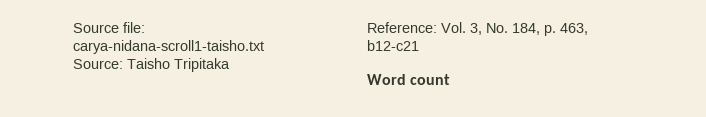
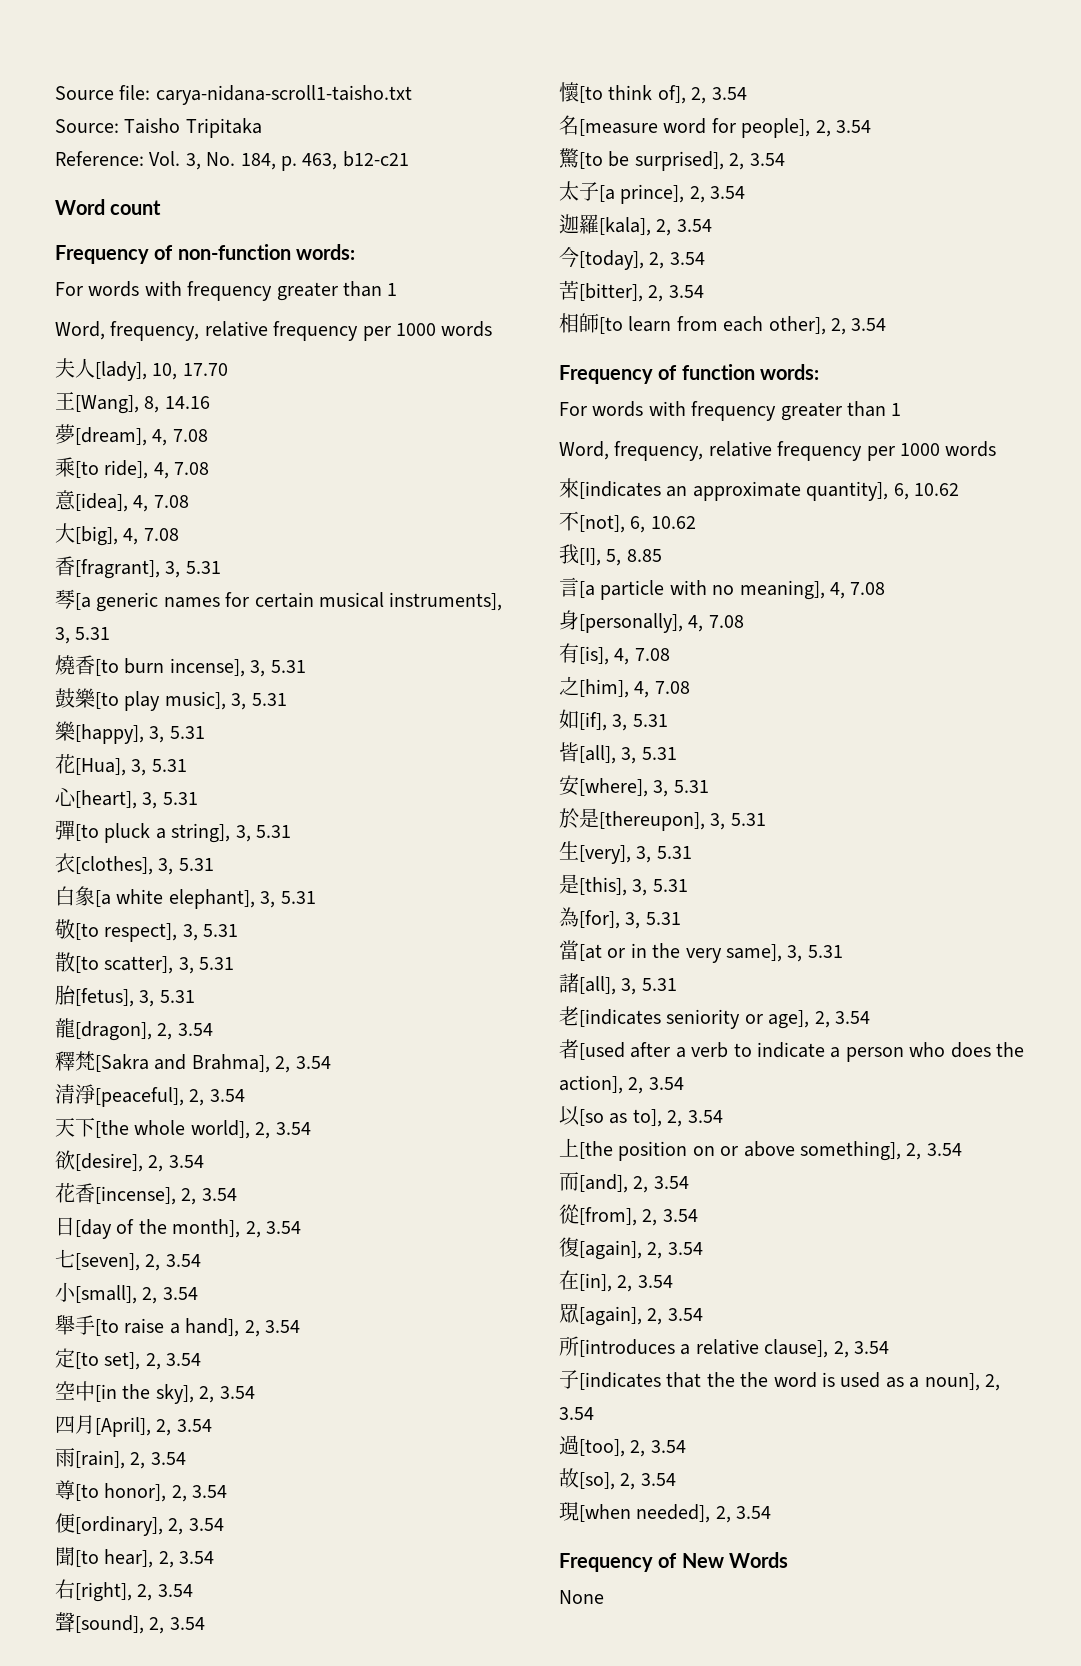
+ Frequency of non-function words:
+ For words with frequency greater than 1
+ Word, frequency, relative frequency per 1000 words
+ 夫人[lady], 10, 17.70
+ 王[Wang], 8, 14.16
+ 夢[dream], 4, 7.08
+ 乘[to ride], 4, 7.08
+ 意[idea], 4, 7.08
+ 大[big], 4, 7.08
+ 香[fragrant], 3, 5.31
+ 琴[a generic names for certain musical instruments], 3, 5.31
+ 燒香[to burn incense], 3, 5.31
+ 鼓樂[to play music], 3, 5.31
+ 樂[happy], 3, 5.31
+ 花[Hua], 3, 5.31
+ 心[heart], 3, 5.31
+ 彈[to pluck a string], 3, 5.31
+ 衣[clothes], 3, 5.31
+ 白象[a white elephant], 3, 5.31
+ 敬[to respect], 3, 5.31
+ 散[to scatter], 3, 5.31
+ 胎[fetus], 3, 5.31
+ 龍[dragon], 2, 3.54
+ 釋梵[Sakra and Brahma], 2, 3.54
+ 清淨[peaceful], 2, 3.54
+ 天下[the whole world], 2, 3.54
+ 欲[desire], 2, 3.54
+ 花香[incense], 2, 3.54
+ 日[day of the month], 2, 3.54
+ 七[seven], 2, 3.54
+ 小[small], 2, 3.54
+ 舉手[to raise a hand], 2, 3.54
+ 定[to set], 2, 3.54
+ 空中[in the sky], 2, 3.54
+ 四月[April], 2, 3.54
+ 雨[rain], 2, 3.54
+ 尊[to honor], 2, 3.54
+ 便[ordinary], 2, 3.54
+ 聞[to hear], 2, 3.54
+ 右[right], 2, 3.54
+ 聲[sound], 2, 3.54
+ 懷[to think of], 2, 3.54
+ 名[measure word for people], 2, 3.54
+ 驚[to be surprised], 2, 3.54
+ 太子[a prince], 2, 3.54
+ 迦羅[kala], 2, 3.54
+ 今[today], 2, 3.54
+ 苦[bitter], 2, 3.54
+ 相師[to learn from each other], 2, 3.54
+ Frequency of function words:
+ For words with frequency greater than 1
+ Word, frequency, relative frequency per 1000 words
+ 來[indicates an approximate quantity], 6, 10.62
+ 不[not], 6, 10.62
+ 我[I], 5, 8.85
+ 言[a particle with no meaning], 4, 7.08
+ 身[personally], 4, 7.08
+ 有[is], 4, 7.08
+ 之[him], 4, 7.08
+ 如[if], 3, 5.31
+ 皆[all], 3, 5.31
+ 安[where], 3, 5.31
+ 於是[thereupon], 3, 5.31
+ 生[very], 3, 5.31
+ 是[this], 3, 5.31
+ 為[for], 3, 5.31
+ 當[at or in the very same], 3, 5.31
+ 諸[all], 3, 5.31
+ 老[indicates seniority or age], 2, 3.54
+ 者[used after a verb to indicate a person who does the action], 2, 3.54
+ 以[so as to], 2, 3.54
+ 上[the position on or above something], 2, 3.54
+ 而[and], 2, 3.54
+ 從[from], 2, 3.54
+ 復[again], 2, 3.54
+ 在[in], 2, 3.54
+ 眾[again], 2, 3.54
+ 所[introduces a relative clause], 2, 3.54
+ 子[indicates that the the word is used as a noun], 2, 3.54
+ 過[too], 2, 3.54
+ 故[so], 2, 3.54
+ 現[when needed], 2, 3.54
+ Frequency of New Words
+ None

